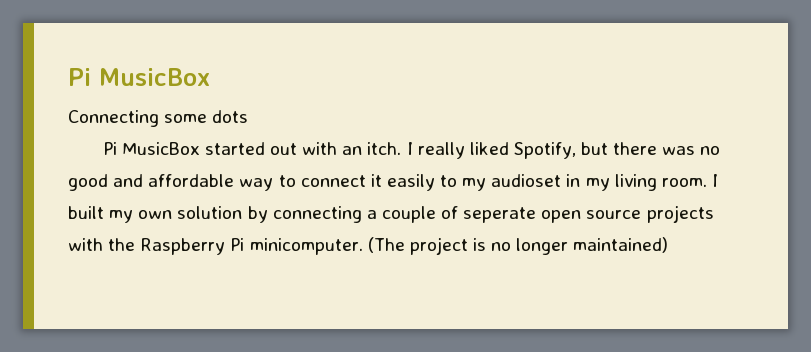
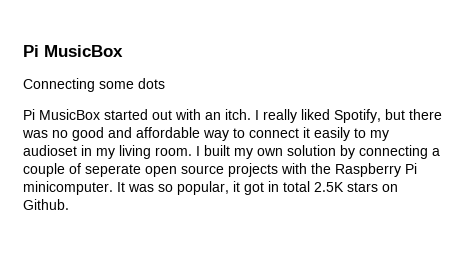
- (The project is no longer maintained)
+ It was so popular, it got in total 2.5K stars on Github.

